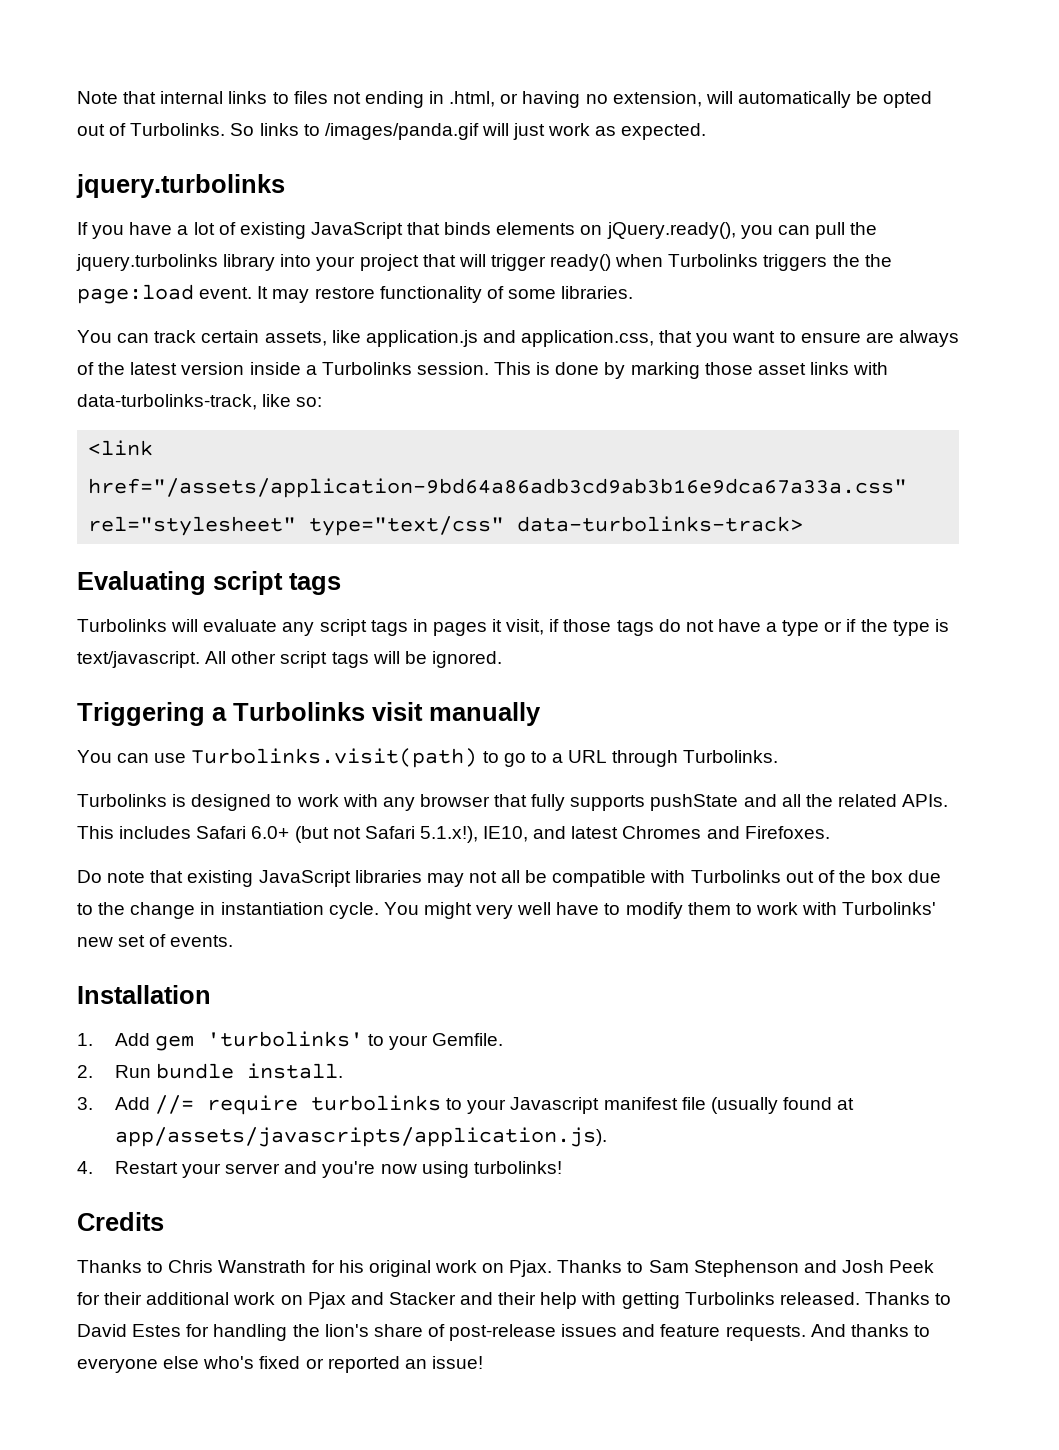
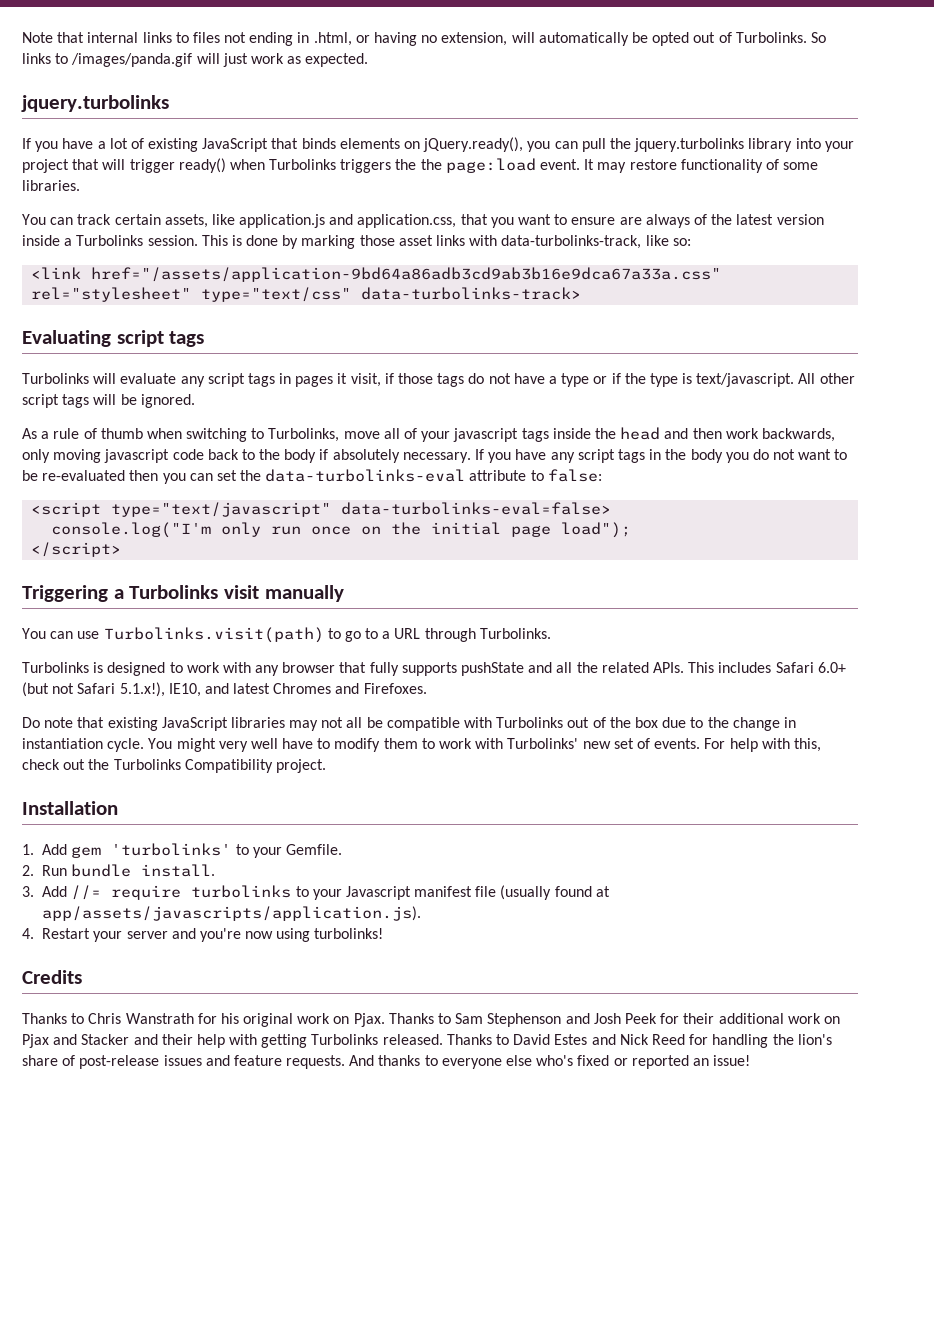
+ As a rule of thumb when switching to Turbolinks, move all of your javascript tags inside the head and then work backwards, only moving javascript code back to the body if absolutely necessary. If you have any script tags in the body you do not want to be re-evaluated then you can set the data-turbolinks-eval attribute to false:
+ <script type="text/javascript" data-turbolinks-eval=false>
+ console.log("I'm only run once on the initial page load");
+ </script>
+ For help with this, check out the Turbolinks Compatibility project.
- Thanks to David Estes for handling the lion's share of post-release issues and feature requests.
+ Thanks to David Estes and Nick Reed for handling the lion's share of post-release issues and feature requests.

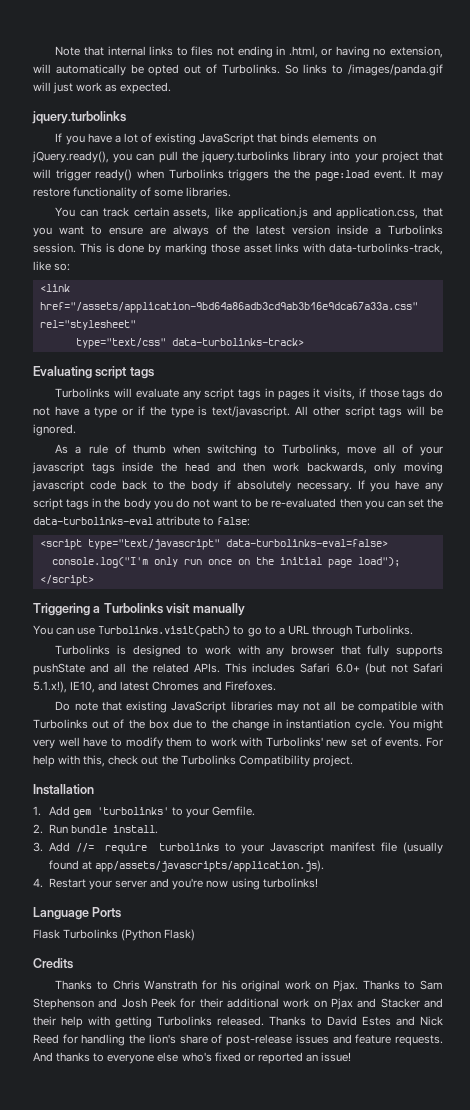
- <link href="/assets/application-9bd64a86adb3cd9ab3b16e9dca67a33a.css" rel="stylesheet" type="text/css" data-turbolinks-track>
+ <link href="/assets/application-9bd64a86adb3cd9ab3b16e9dca67a33a.css" rel="stylesheet"
+ type="text/css" data-turbolinks-track>
- Turbolinks will evaluate any script tags in pages it visit, if those tags do not have a type or if the type is text/javascript.
+ Turbolinks will evaluate any script tags in pages it visits, if those tags do not have a type or if the type is text/javascript.
+ Language Ports
+ Flask Turbolinks (Python Flask)

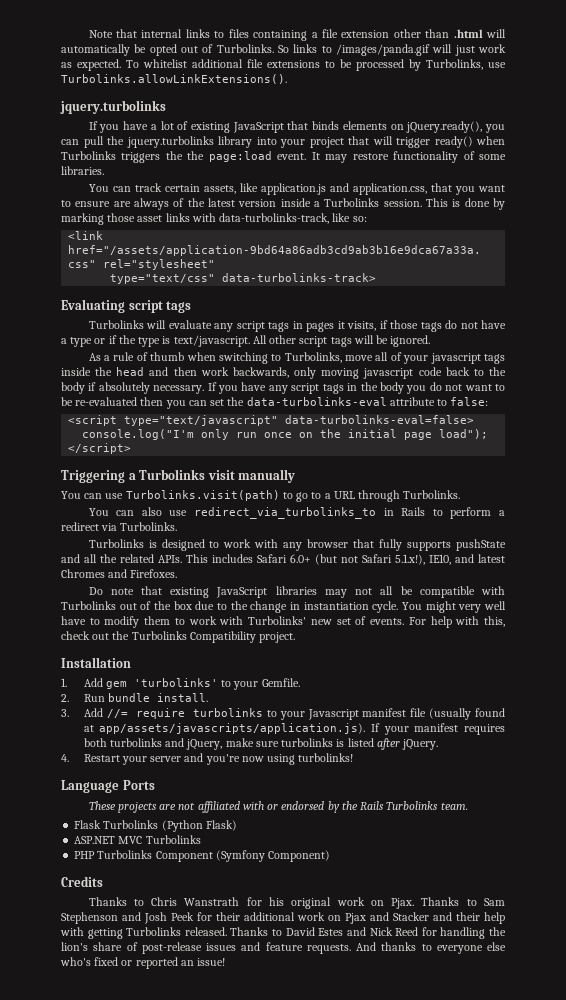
- Note that internal links to files not ending in .html, or having no extension, will automatically be opted out of Turbolinks.
+ Note that internal links to files containing a file extension other than .html will automatically be opted out of Turbolinks.
+ To whitelist additional file extensions to be processed by Turbolinks, use Turbolinks.allowLinkExtensions().
+ You can also use redirect_via_turbolinks_to in Rails to perform a redirect via Turbolinks.
- 3. Add //= require turbolinks to your Javascript manifest file (usually found at app/assets/javascripts/application.js).
+ 3. Add //= require turbolinks to your Javascript manifest file (usually found at app/assets/javascripts/application.js). If your manifest requires both turbolinks and jQuery, make sure turbolinks is listed after jQuery.
+ These projects are not affiliated with or endorsed by the Rails Turbolinks team.
  Flask Turbolinks (Python Flask)
+ ASP.NET MVC Turbolinks
+ PHP Turbolinks Component (Symfony Component)

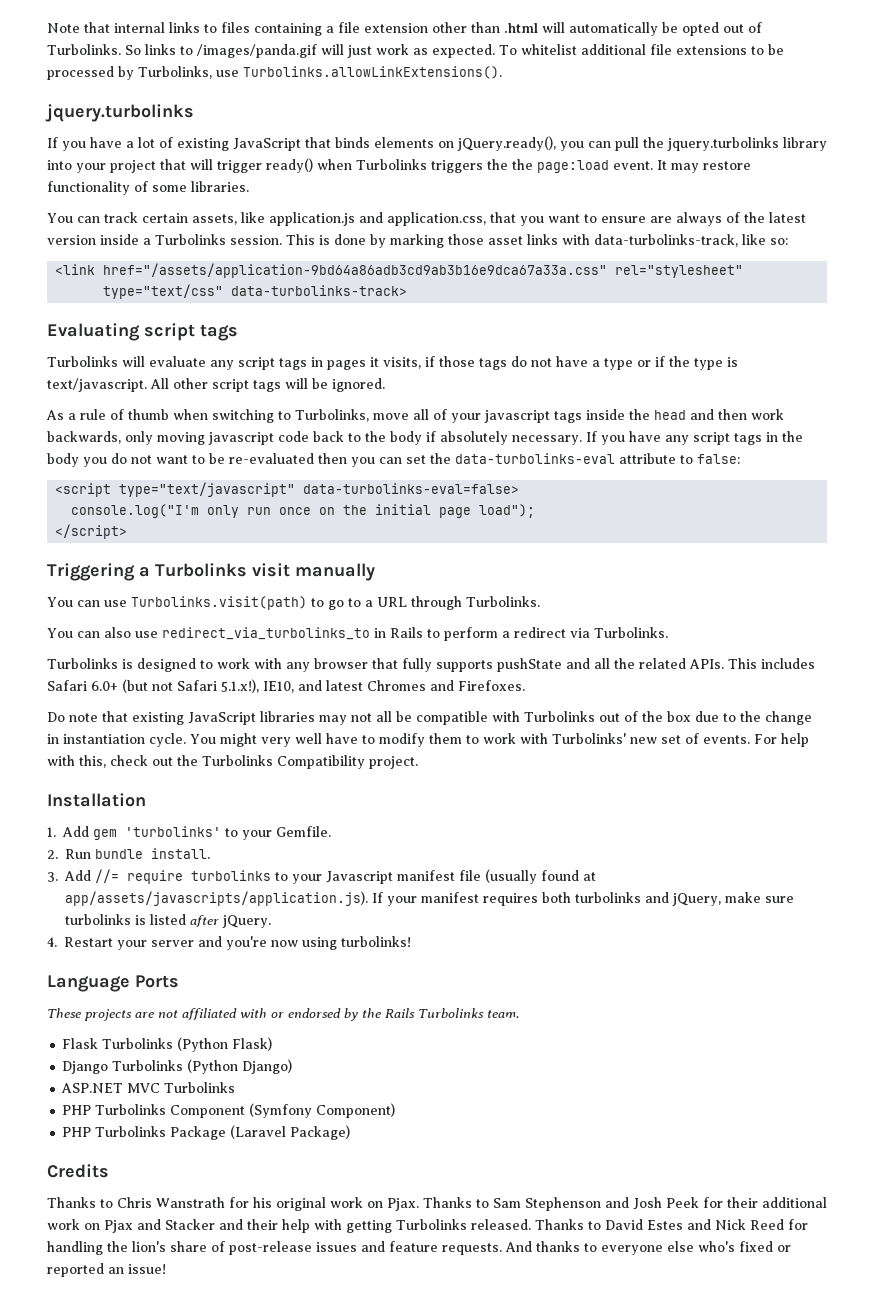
+ Django Turbolinks (Python Django)
+ PHP Turbolinks Package (Laravel Package)

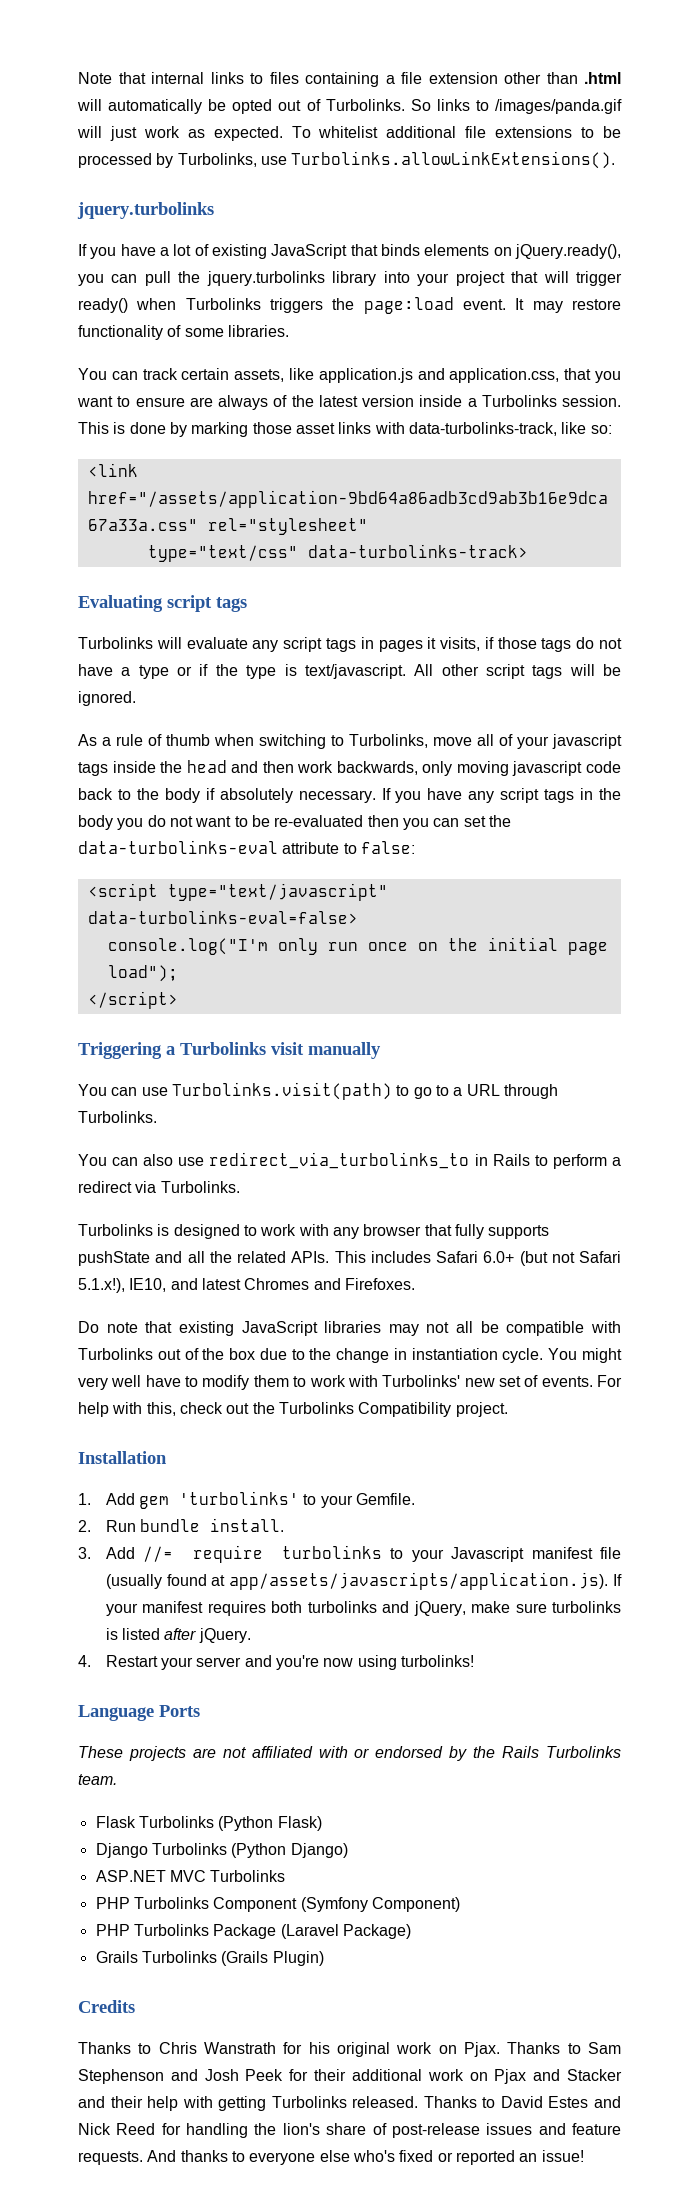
- If you have a lot of existing JavaScript that binds elements on jQuery.ready(), you can pull the jquery.turbolinks library into your project that will trigger ready() when Turbolinks triggers the the page:load event.
+ If you have a lot of existing JavaScript that binds elements on jQuery.ready(), you can pull the jquery.turbolinks library into your project that will trigger ready() when Turbolinks triggers the page:load event.
+ Grails Turbolinks (Grails Plugin)

